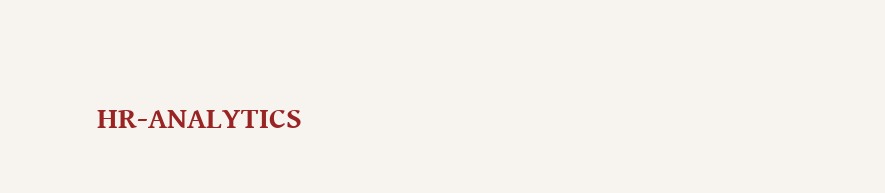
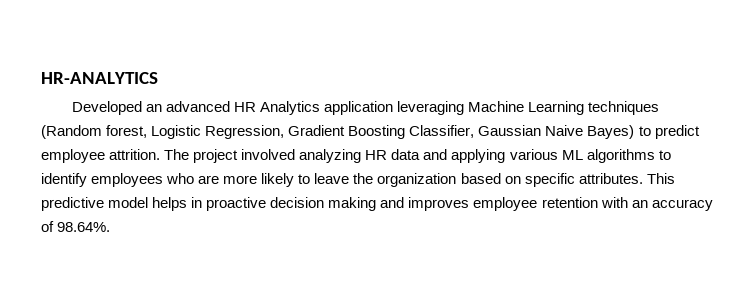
+ Developed an advanced HR Analytics application leveraging Machine Learning techniques (Random forest, Logistic Regression, Gradient Boosting Classifier, Gaussian Naive Bayes) to predict employee attrition. The project involved analyzing HR data and applying various ML algorithms to identify employees who are more likely to leave the organization based on specific attributes. This predictive model helps in proactive decision making and improves employee retention with an accuracy of 98.64%.

